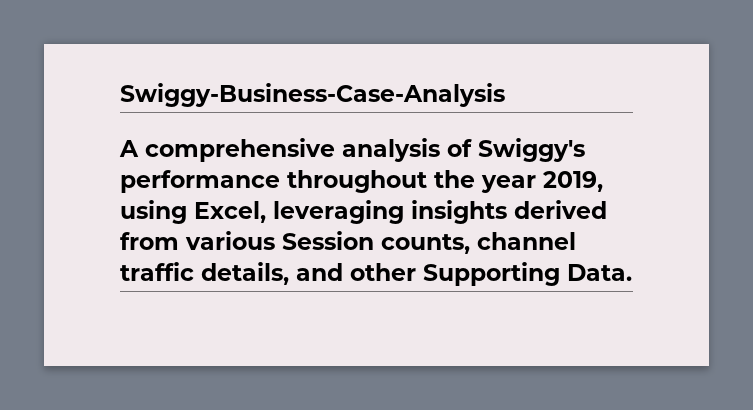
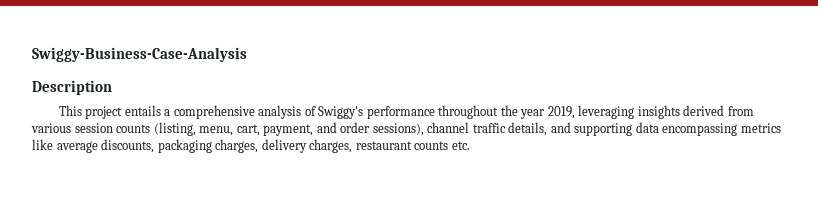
- A comprehensive analysis of Swiggy's performance throughout the year 2019, using Excel, leveraging insights derived from various Session counts, channel traffic details, and other Supporting Data.
+ Description
+ This project entails a comprehensive analysis of Swiggy's performance throughout the year 2019, leveraging insights derived from various session counts (listing, menu, cart, payment, and order sessions), channel traffic details, and supporting data encompassing metrics like average discounts, packaging charges, delivery charges, restaurant counts etc.

